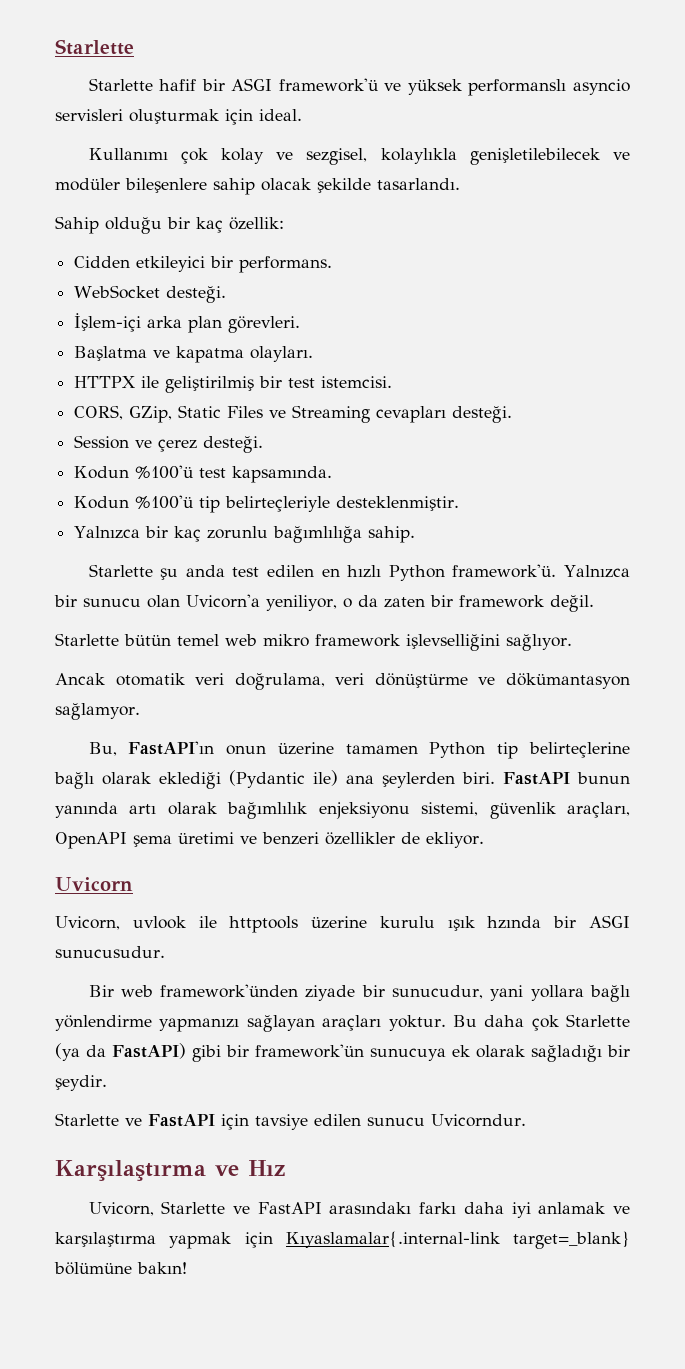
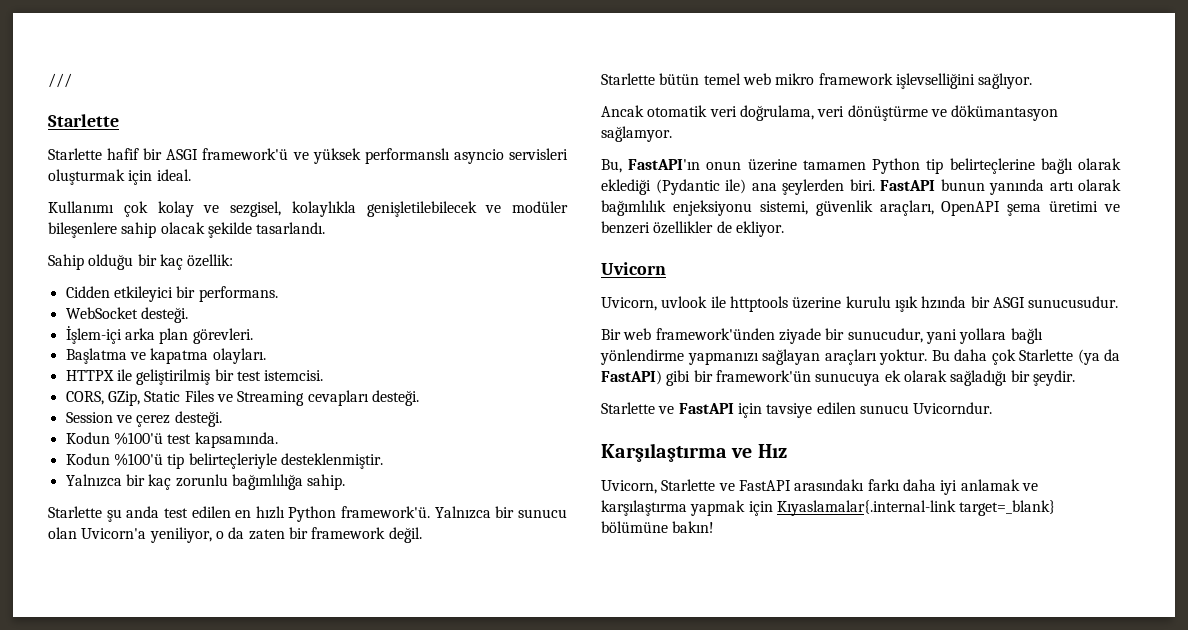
+ ///

